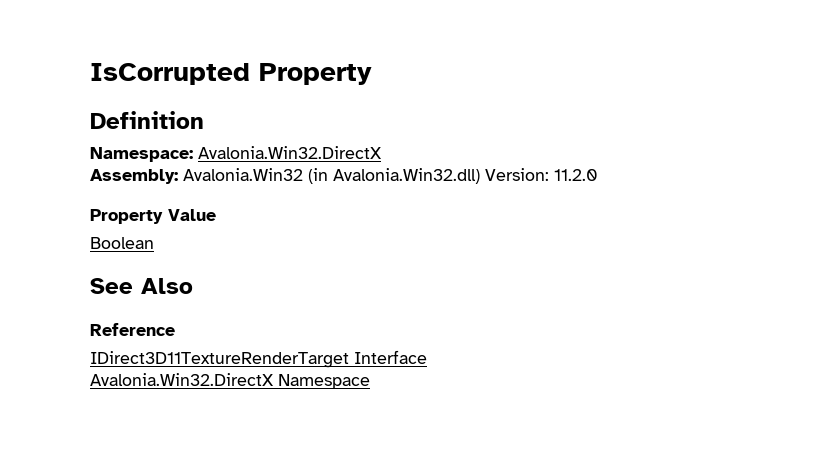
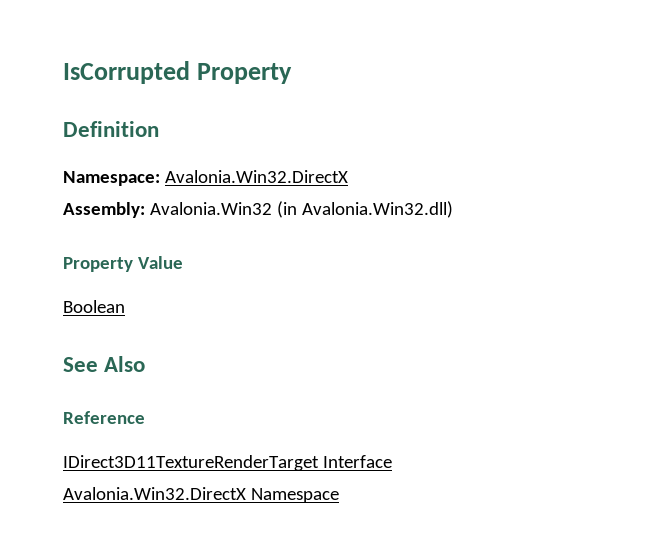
- Assembly: Avalonia.Win32 (in Avalonia.Win32.dll) Version: 11.2.0
+ Assembly: Avalonia.Win32 (in Avalonia.Win32.dll)

